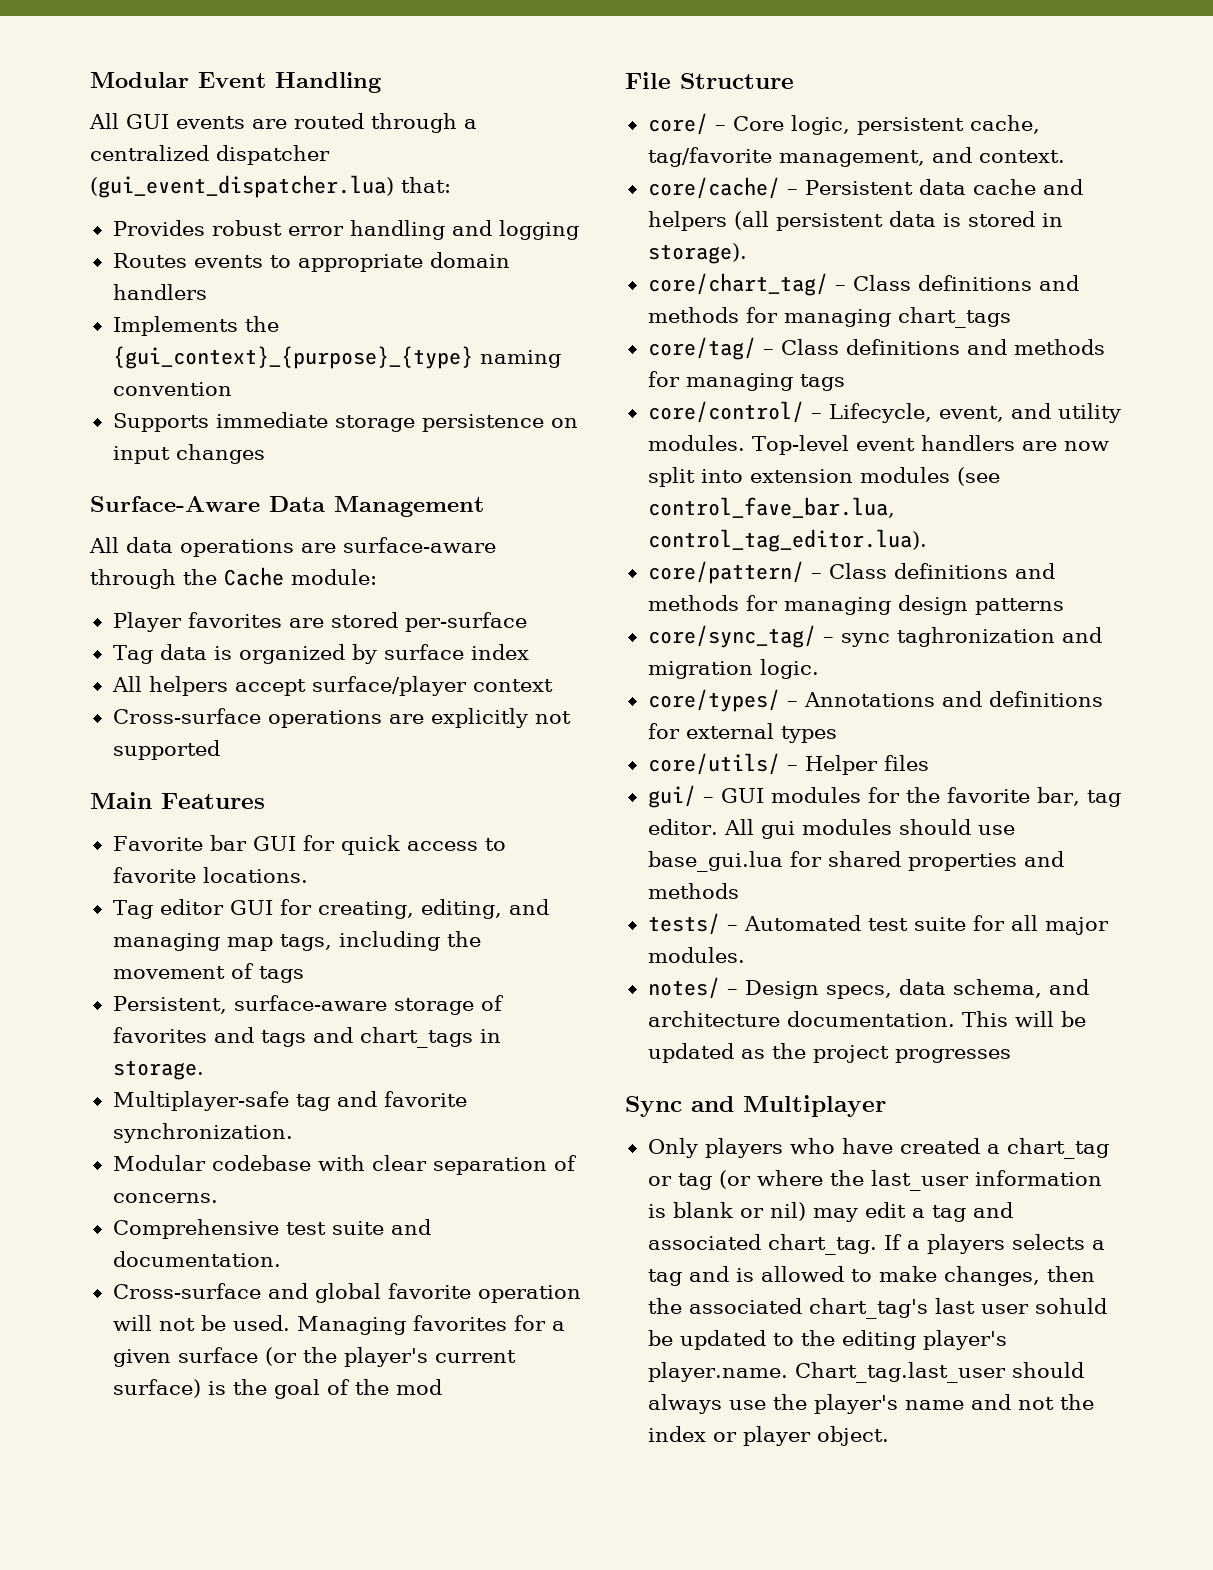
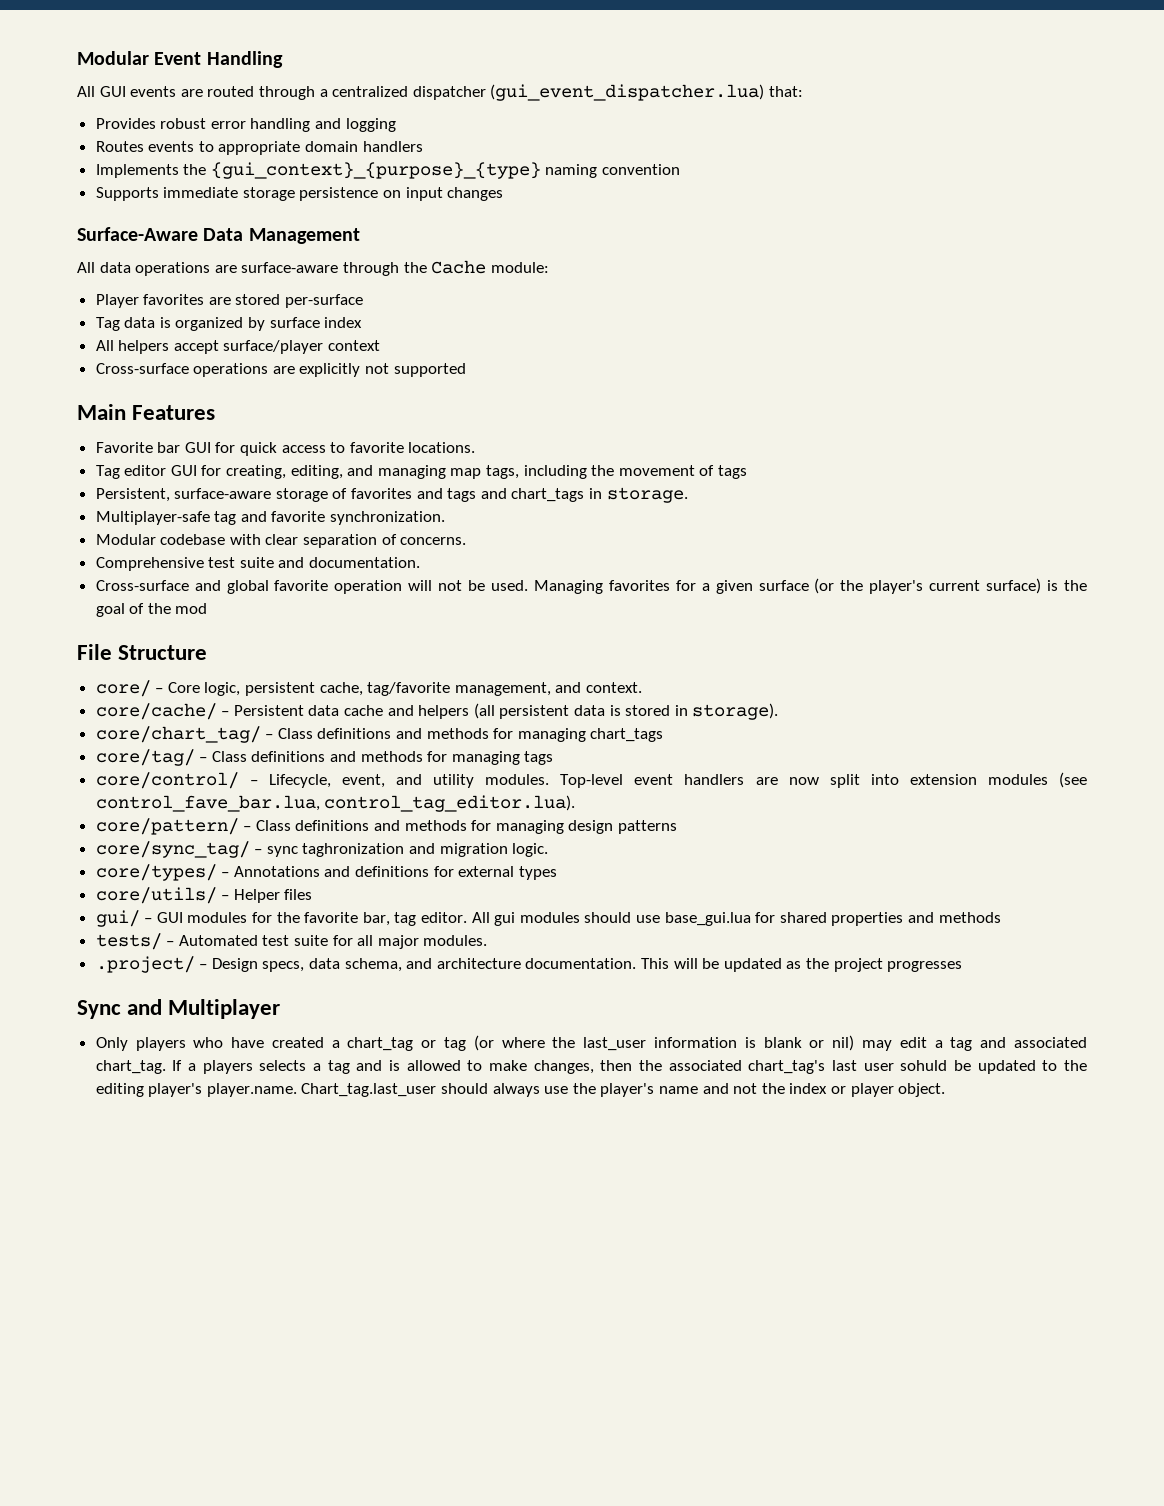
- notes/ – Design specs, data schema, and architecture documentation.
+ .project/ – Design specs, data schema, and architecture documentation.

